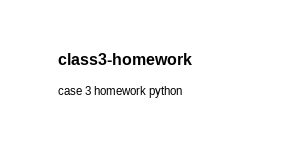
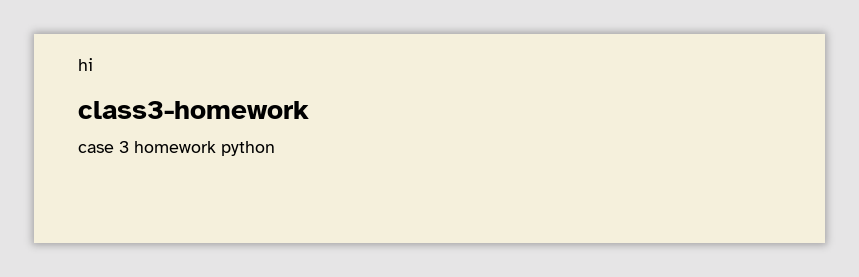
+ hi

